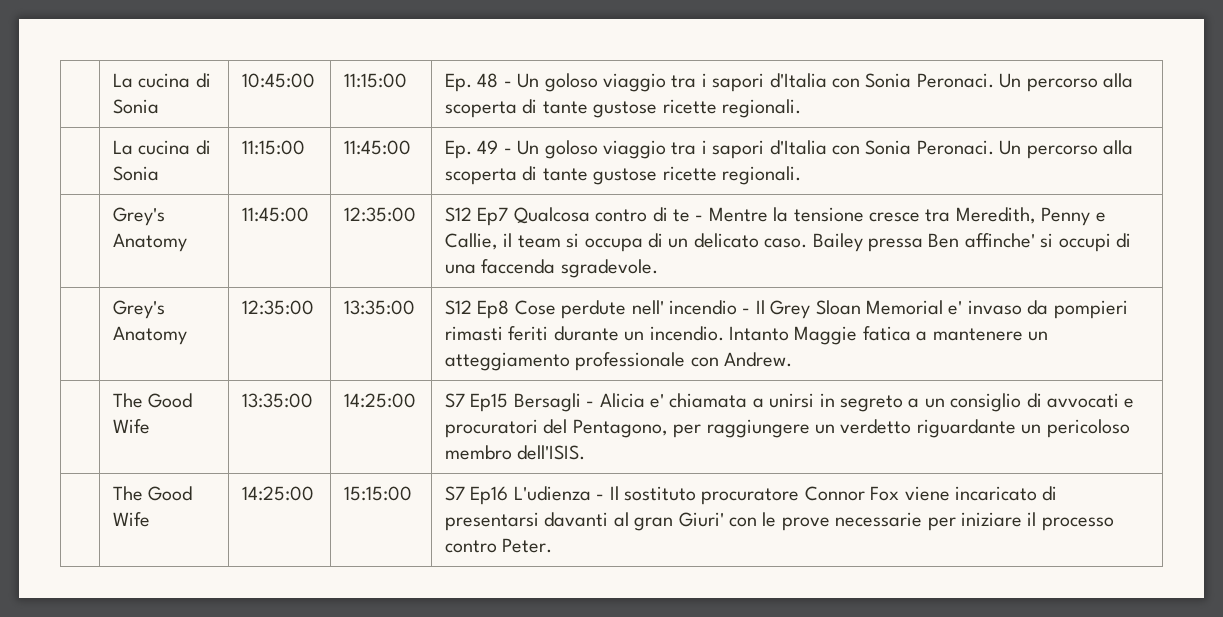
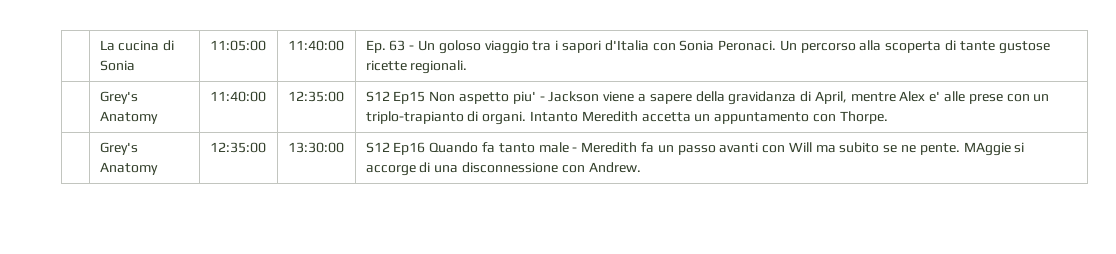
- | La cucina di Sonia | 10:45:00 | 11:15:00 | Ep. 48 - Un goloso viaggio tra i sapori d'Italia con Sonia Peronaci. Un percorso alla scoperta di tante gustose ricette regionali.
- | La cucina di Sonia | 11:15:00 | 11:45:00 | Ep. 49 - Un goloso viaggio tra i sapori d'Italia con Sonia Peronaci. Un percorso alla scoperta di tante gustose ricette regionali.
+ | La cucina di Sonia | 11:05:00 | 11:40:00 | Ep. 63 - Un goloso viaggio tra i sapori d'Italia con Sonia Peronaci. Un percorso alla scoperta di tante gustose ricette regionali.
- | Grey's Anatomy | 11:45:00 | 12:35:00 | S12 Ep7 Qualcosa contro di te - Mentre la tensione cresce tra Meredith, Penny e Callie, il team si occupa di un delicato caso. Bailey pressa Ben affinche' si occupi di una faccenda sgradevole.
+ | Grey's Anatomy | 11:40:00 | 12:35:00 | S12 Ep15 Non aspetto piu' - Jackson viene a sapere della gravidanza di April, mentre Alex e' alle prese con un triplo-trapianto di organi. Intanto Meredith accetta un appuntamento con Thorpe.
- | Grey's Anatomy | 12:35:00 | 13:35:00 | S12 Ep8 Cose perdute nell' incendio - Il Grey Sloan Memorial e' invaso da pompieri rimasti feriti durante un incendio. Intanto Maggie fatica a mantenere un atteggiamento professionale con Andrew.
- | The Good Wife | 13:35:00 | 14:25:00 | S7 Ep15 Bersagli - Alicia e' chiamata a unirsi in segreto a un consiglio di avvocati e procuratori del Pentagono, per raggiungere un verdetto riguardante un pericoloso membro dell'ISIS.
- | The Good Wife | 14:25:00 | 15:15:00 | S7 Ep16 L'udienza - Il sostituto procuratore Connor Fox viene incaricato di presentarsi davanti al gran Giuri' con le prove necessarie per iniziare il processo contro Peter.
+ | Grey's Anatomy | 12:35:00 | 13:30:00 | S12 Ep16 Quando fa tanto male - Meredith fa un passo avanti con Will ma subito se ne pente. MAggie si accorge di una disconnessione con Andrew.

